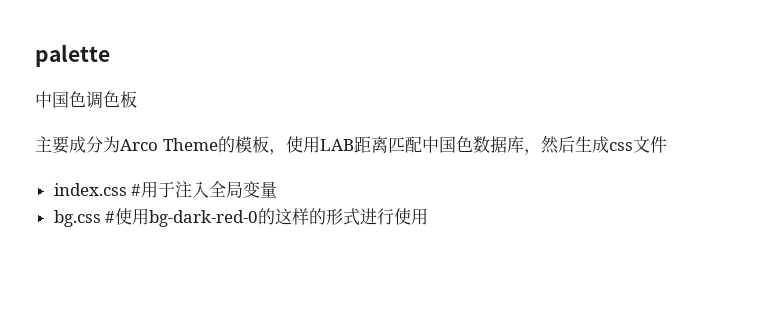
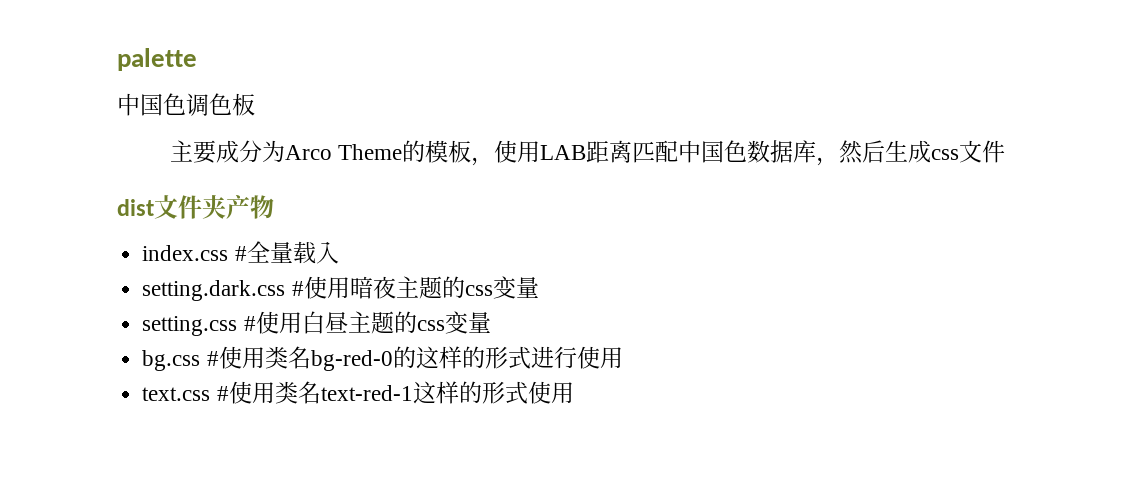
+ dist文件夹产物
- index.css #用于注入全局变量
+ index.css #全量载入
+ setting.dark.css #使用暗夜主题的css变量
+ setting.css #使用白昼主题的css变量
- bg.css #使用bg-dark-red-0的这样的形式进行使用
+ bg.css #使用类名bg-red-0的这样的形式进行使用
+ text.css #使用类名text-red-1这样的形式使用

